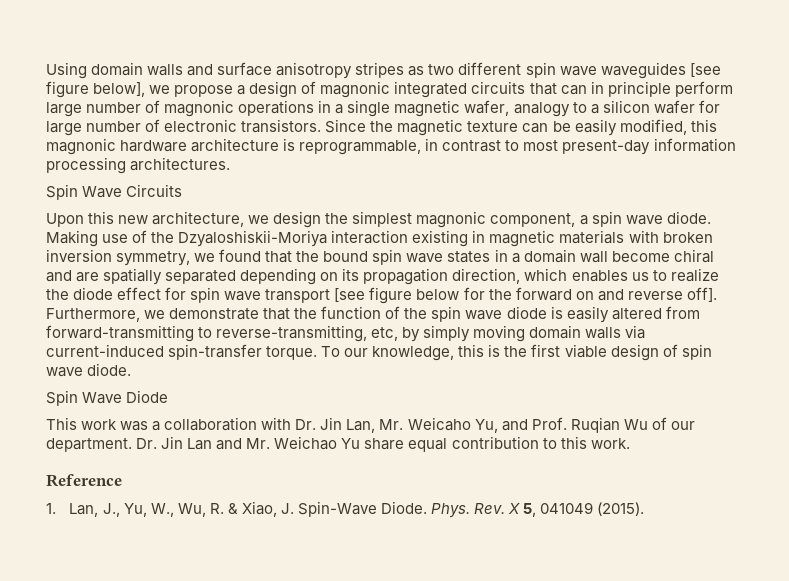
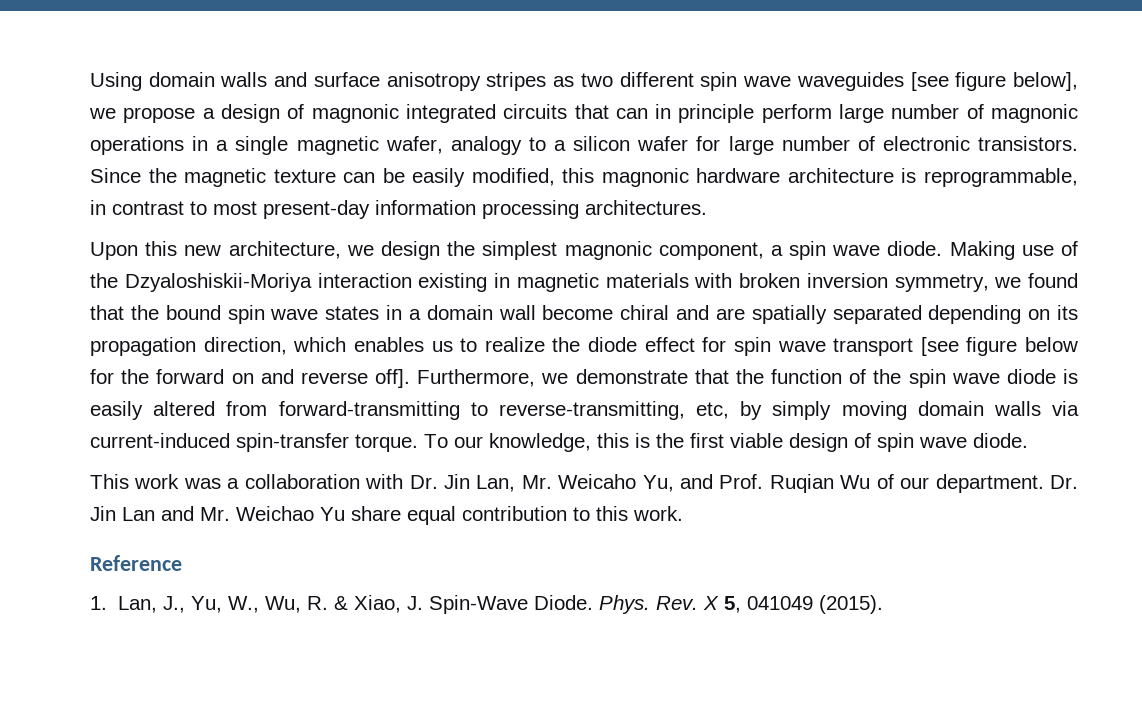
- Spin Wave Circuits
- Spin Wave Diode

